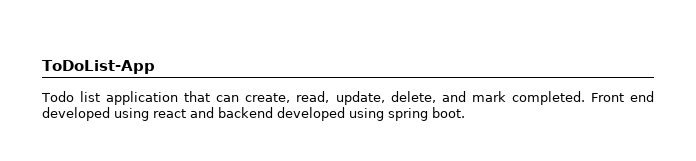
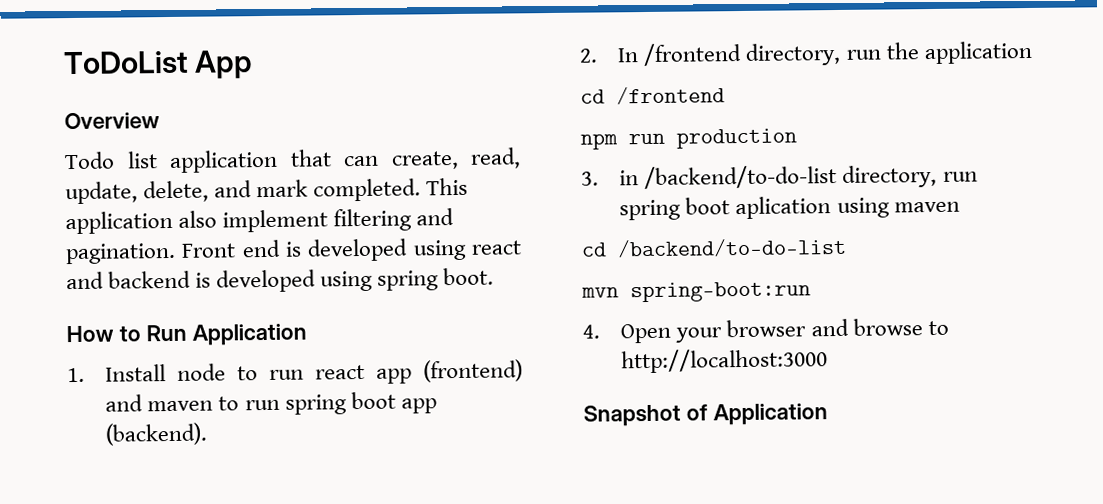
- ToDoList-App
+ ToDoList App
+ Overview
+ This application also implement filtering and pagination.
- Front end developed using react and backend developed using spring boot.
+ Front end is developed using react and backend is developed using spring boot.
+ How to Run Application
+ 1. Install node to run react app (frontend) and maven to run spring boot app (backend).
+ 2. In /frontend directory, run the application
+ cd /frontend
+ npm run production
+ 3. in /backend/to-do-list directory, run spring boot aplication using maven
+ cd /backend/to-do-list
+ mvn spring-boot:run
+ 4. Open your browser and browse to http://localhost:3000
+ Snapshot of Application

